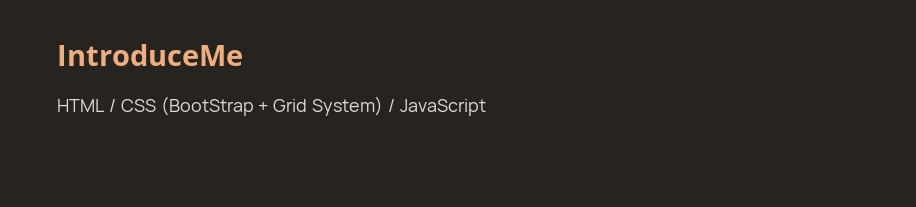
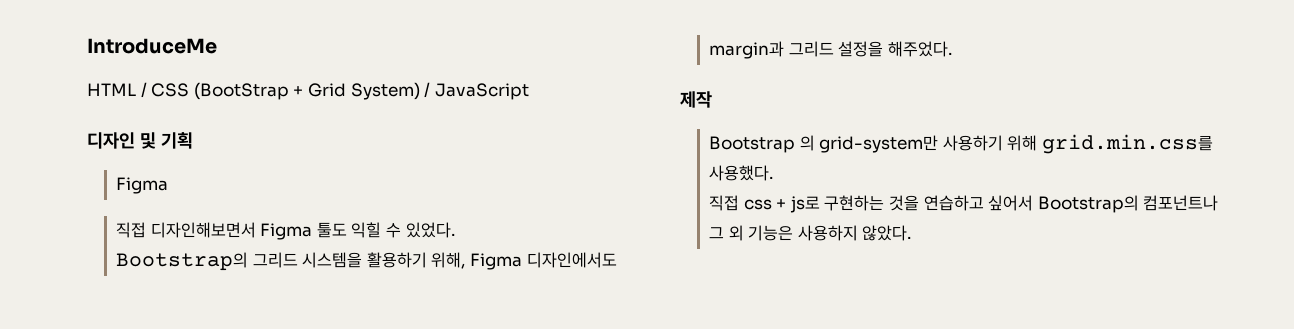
+ 디자인 및 기획
+ Figma
+ 직접 디자인해보면서 Figma 툴도 익힐 수 있었다.
+ Bootstrap의 그리드 시스템을 활용하기 위해, Figma 디자인에서도 margin과 그리드 설정을 해주었다.
+ 제작
+ Bootstrap 의 grid-system만 사용하기 위해 grid.min.css를 사용했다.
+ 직접 css + js로 구현하는 것을 연습하고 싶어서 Bootstrap의 컴포넌트나 그 외 기능은 사용하지 않았다.

